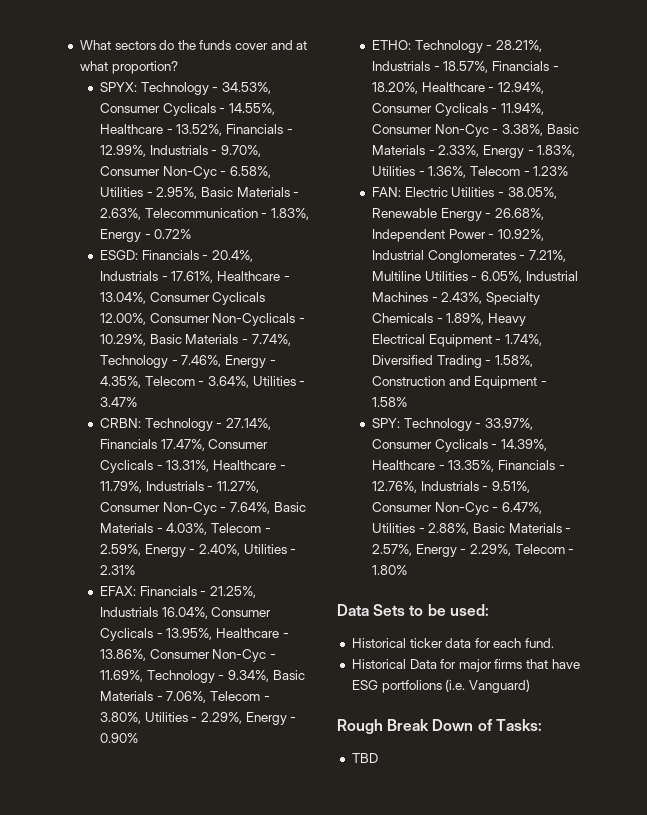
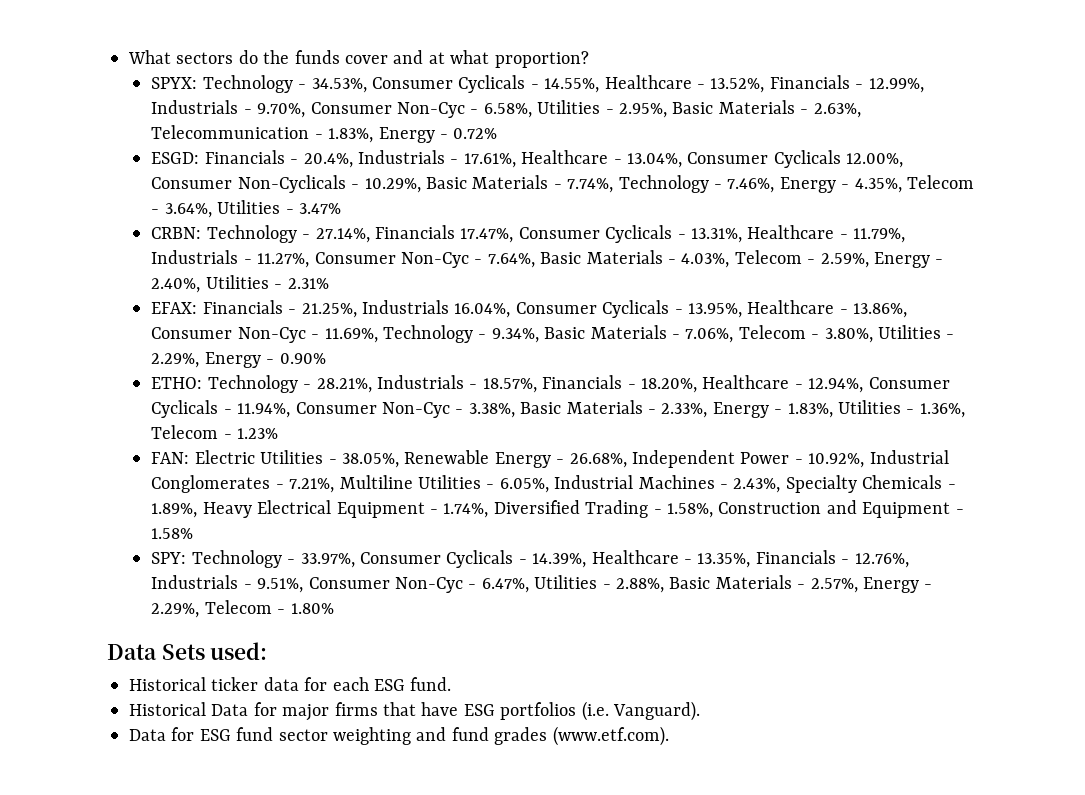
- Data Sets to be used:
+ Data Sets used:
- Historical ticker data for each fund.
+ Historical ticker data for each ESG fund.
- Historical Data for major firms that have ESG portfolions (i.e. Vanguard)
- Rough Break Down of Tasks:
- TBD
+ Historical Data for major firms that have ESG portfolios (i.e. Vanguard).
+ Data for ESG fund sector weighting and fund grades (www.etf.com).

